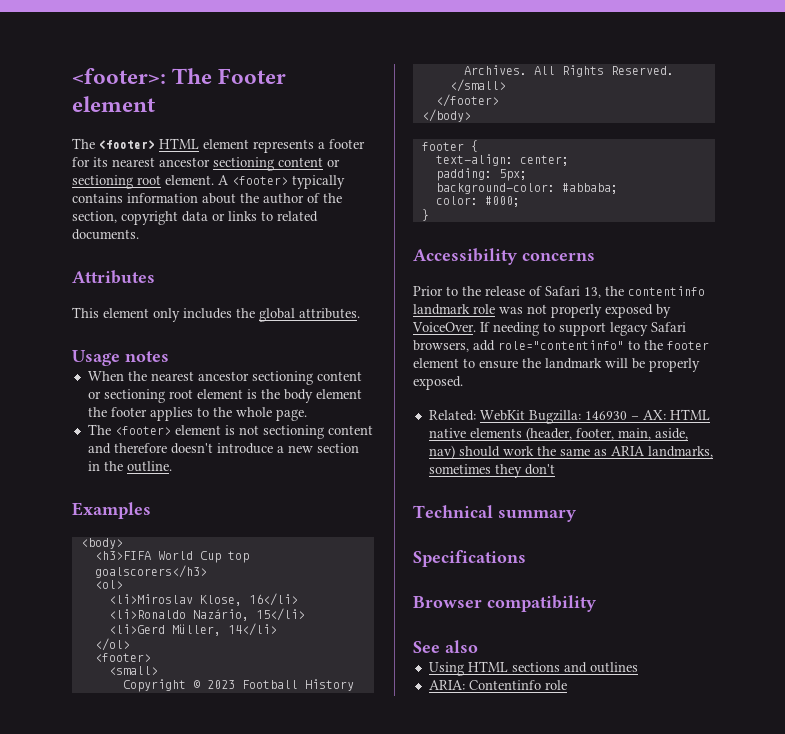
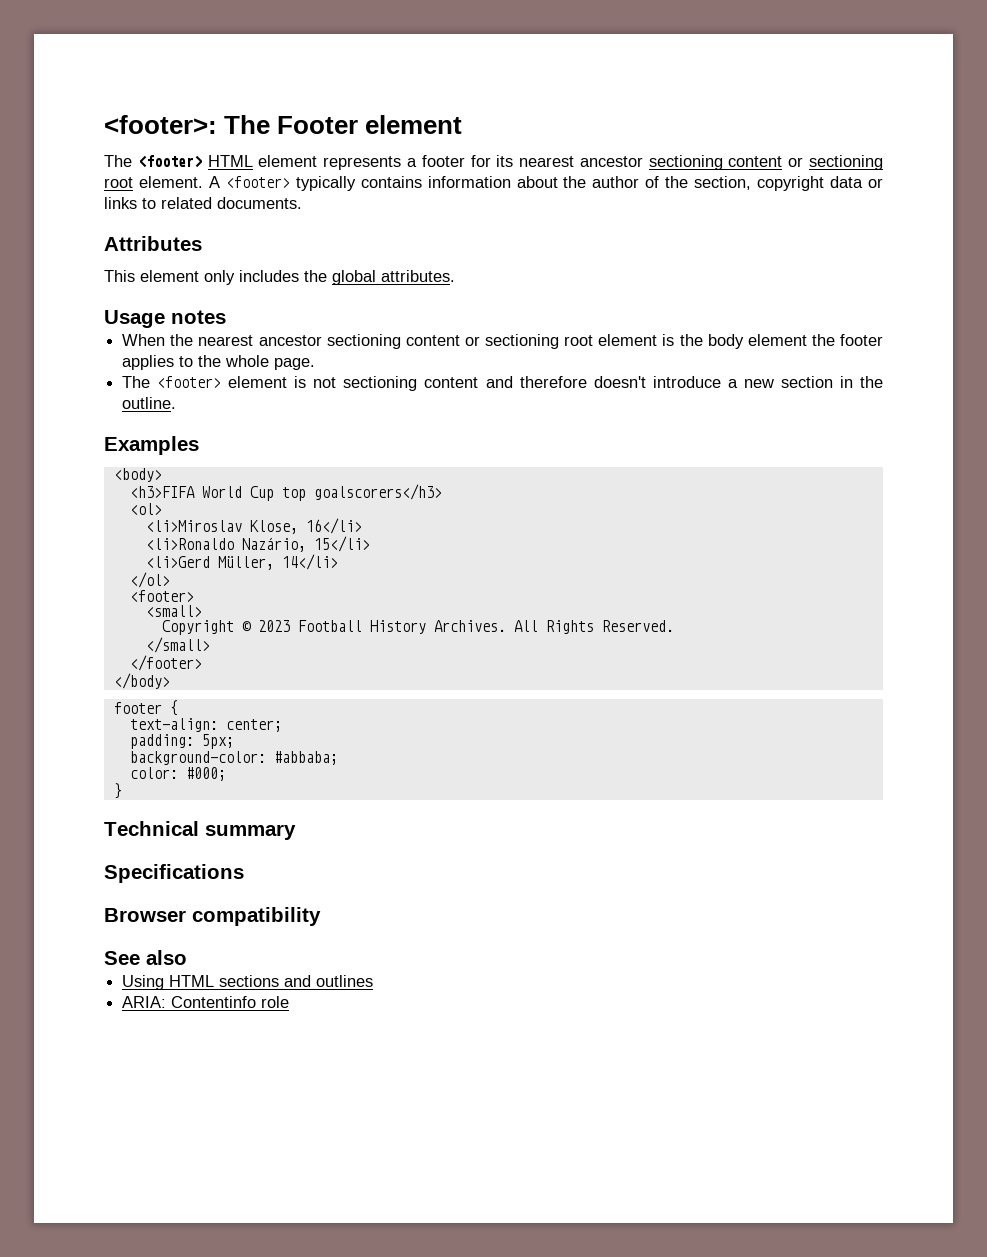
- Accessibility concerns
- Prior to the release of Safari 13, the contentinfo landmark role was not properly exposed by VoiceOver. If needing to support legacy Safari browsers, add role="contentinfo" to the footer element to ensure the landmark will be properly exposed.
- Related: WebKit Bugzilla: 146930 – AX: HTML native elements (header, footer, main, aside, nav) should work the same as ARIA landmarks, sometimes they don't

